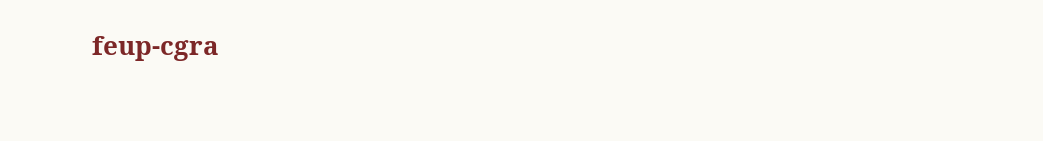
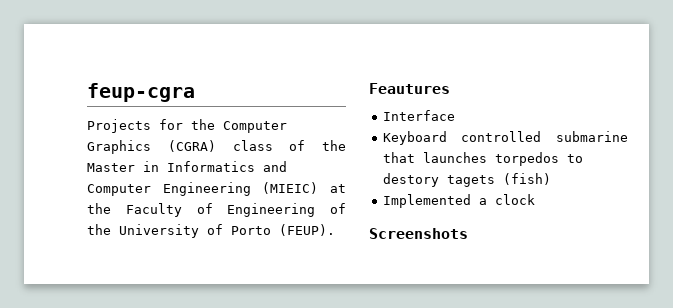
+ Projects for the Computer Graphics (CGRA) class of the Master in Informatics and Computer Engineering (MIEIC) at the Faculty of Engineering of the University of Porto (FEUP).
+ Feautures
+ Interface
+ Keyboard controlled submarine that launches torpedos to destory tagets (fish)
+ Implemented a clock
+ Screenshots

